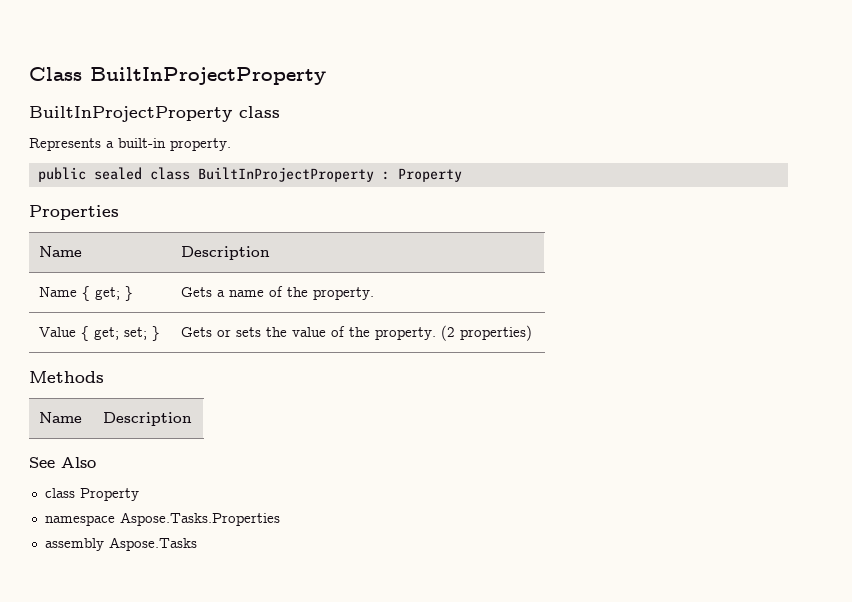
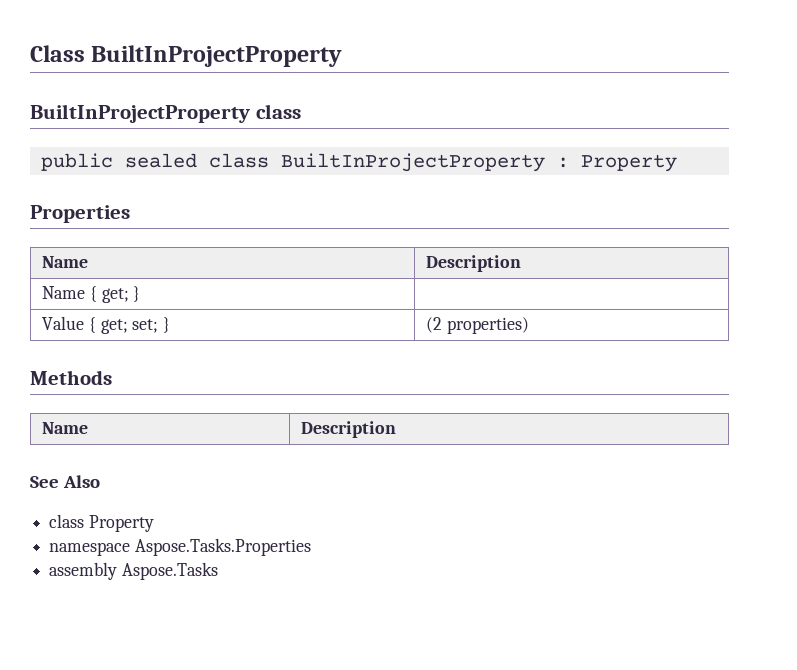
- Represents a built-in property.
- Name { get; } | Gets a name of the property.
+ Name { get; } |
- Value { get; set; } | Gets or sets the value of the property. (2 properties)
+ Value { get; set; } | (2 properties)

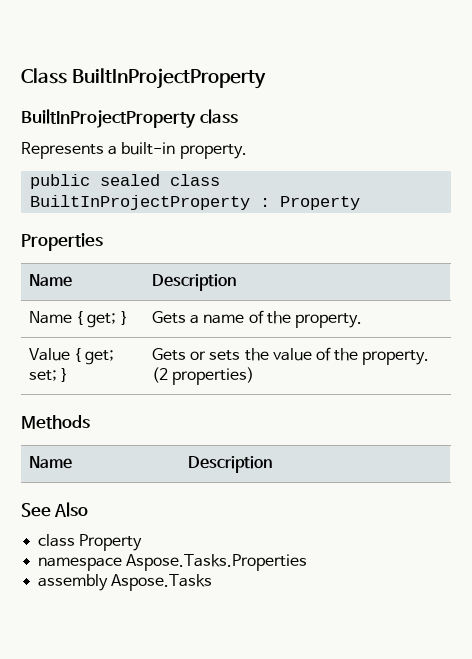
+ Represents a built-in property.
- Name { get; } |
+ Name { get; } | Gets a name of the property.
- Value { get; set; } | (2 properties)
+ Value { get; set; } | Gets or sets the value of the property. (2 properties)

